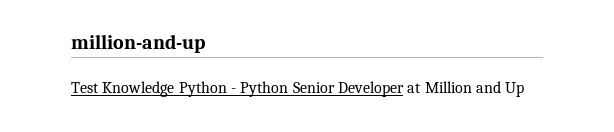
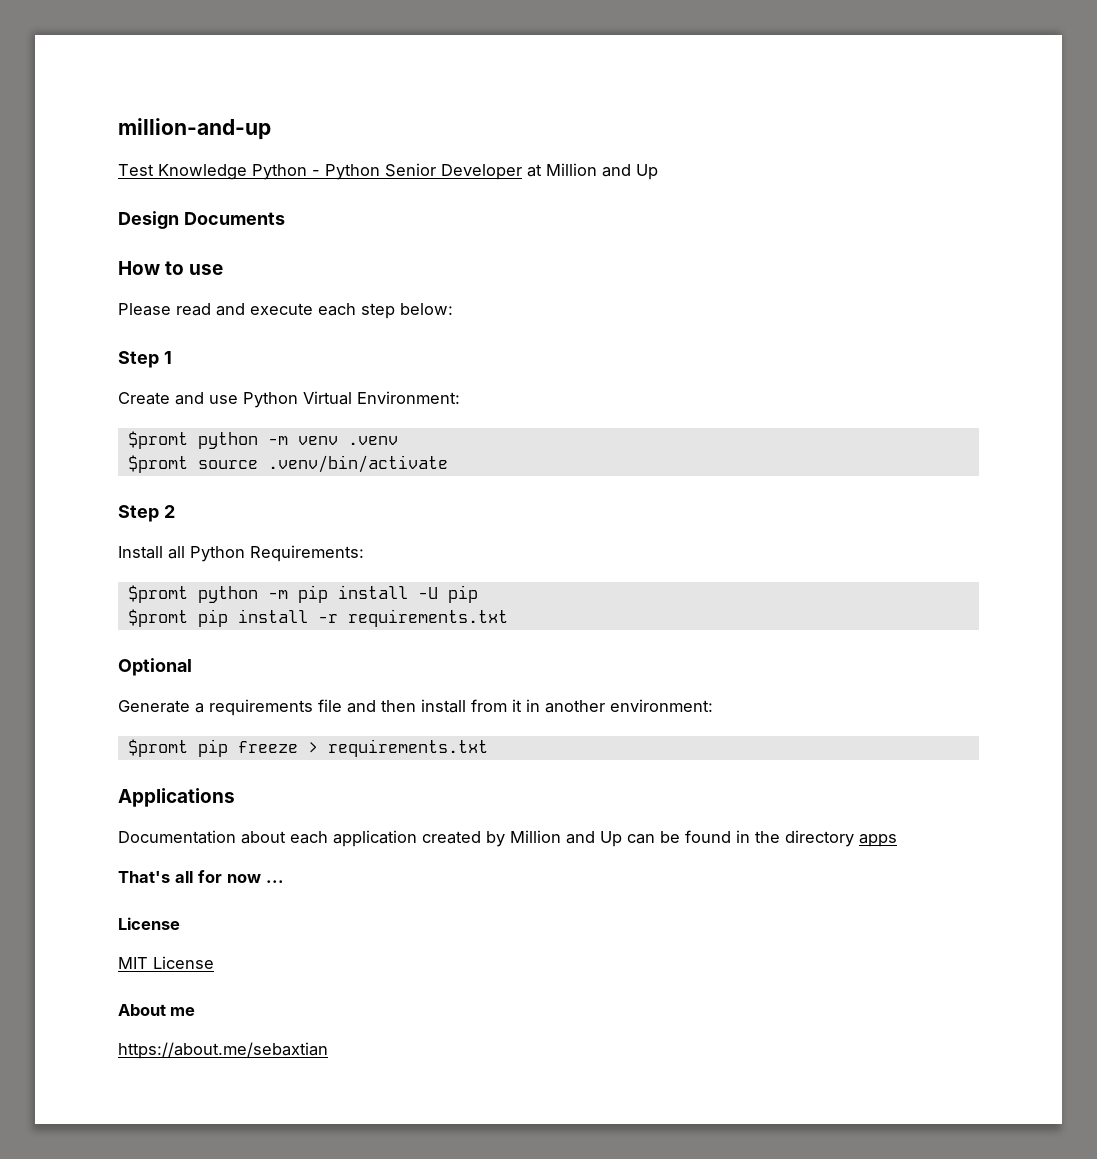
+ Design Documents
+ How to use
+ Please read and execute each step below:
+ Step 1
+ Create and use Python Virtual Environment:
+ $promt python -m venv .venv
+ $promt source .venv/bin/activate
+ Step 2
+ Install all Python Requirements:
+ $promt python -m pip install -U pip
+ $promt pip install -r requirements.txt
+ Optional
+ Generate a requirements file and then install from it in another environment:
+ $promt pip freeze > requirements.txt
+ Applications
+ Documentation about each application created by Million and Up can be found in the directory apps
+ That's all for now ...
+ License
+ MIT License
+ About me
+ https://about.me/sebaxtian

